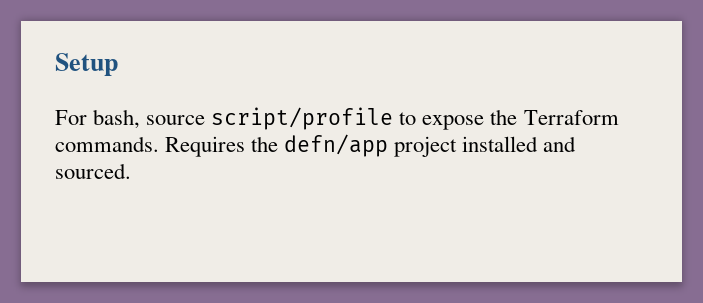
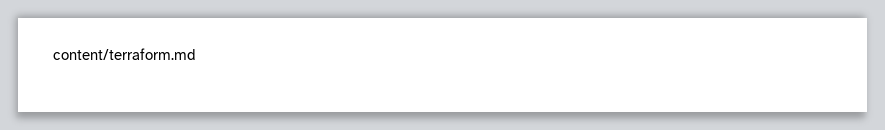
- Setup
- For bash, source script/profile to expose the Terraform commands. Requires the defn/app project installed and sourced.
+ content/terraform.md

